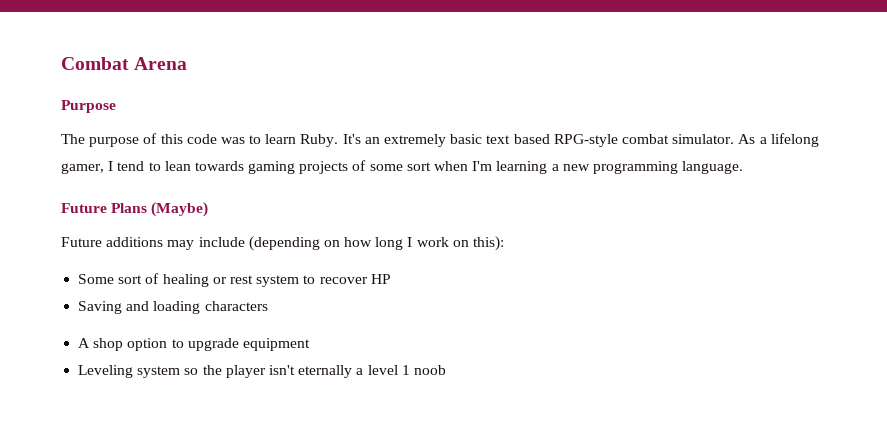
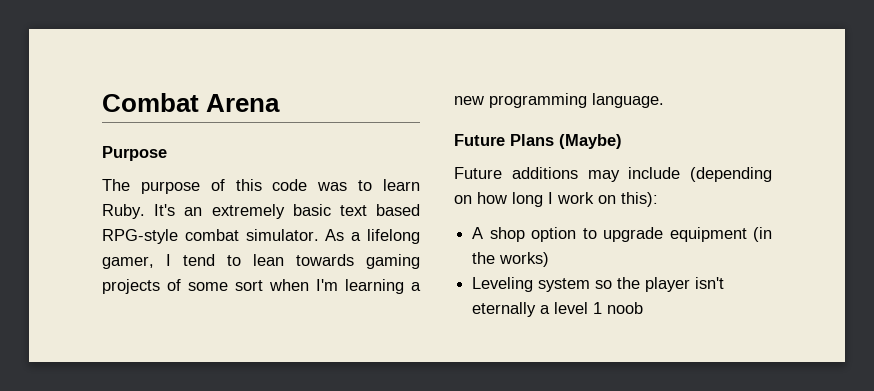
- Some sort of healing or rest system to recover HP
- Saving and loading characters
- A shop option to upgrade equipment
+ A shop option to upgrade equipment (in the works)

